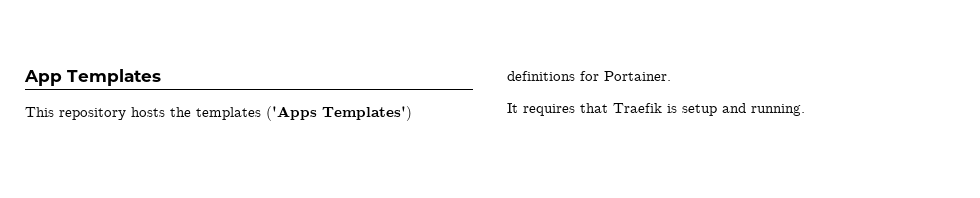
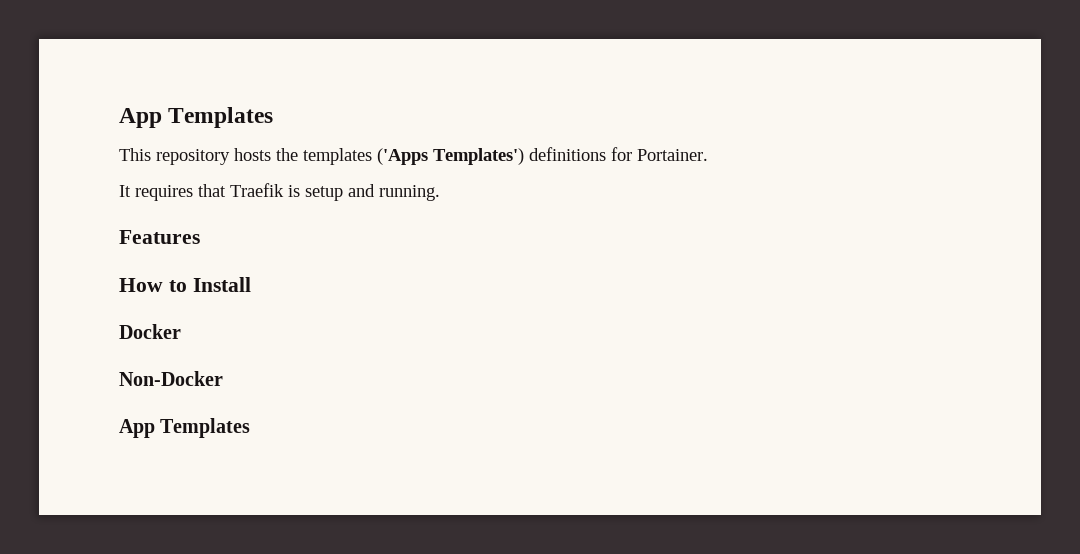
+ Features
+ How to Install
+ Docker
+ Non-Docker
+ App Templates

